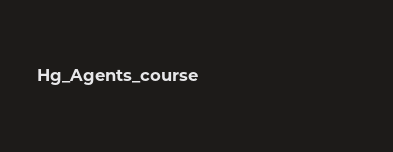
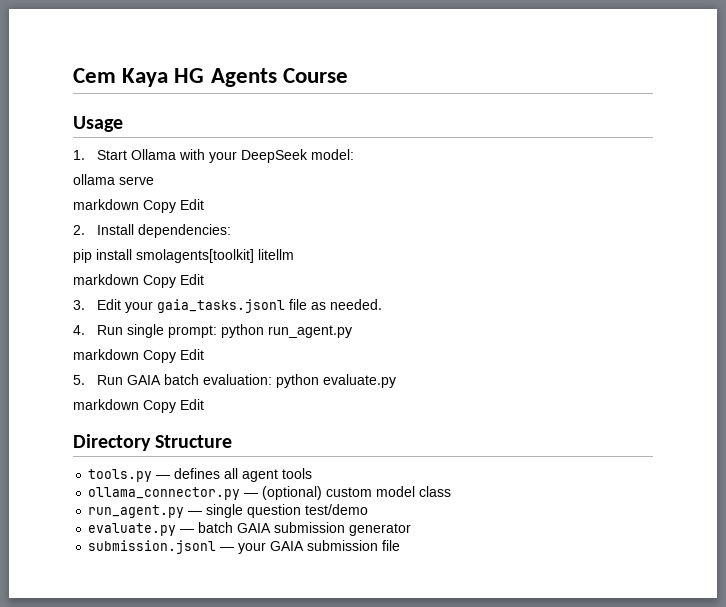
- Hg_Agents_course
+ Cem Kaya HG Agents Course
+ Usage
+ 1. Start Ollama with your DeepSeek model:
+ ollama serve
+ markdown Copy Edit
+ 2. Install dependencies:
+ pip install smolagents[toolkit] litellm
+ markdown Copy Edit
+ 3. Edit your gaia_tasks.jsonl file as needed.
+ 4. Run single prompt: python run_agent.py
+ markdown Copy Edit
+ 5. Run GAIA batch evaluation: python evaluate.py
+ markdown Copy Edit
+ Directory Structure
+ tools.py — defines all agent tools
+ ollama_connector.py — (optional) custom model class
+ run_agent.py — single question test/demo
+ evaluate.py — batch GAIA submission generator
+ submission.jsonl — your GAIA submission file

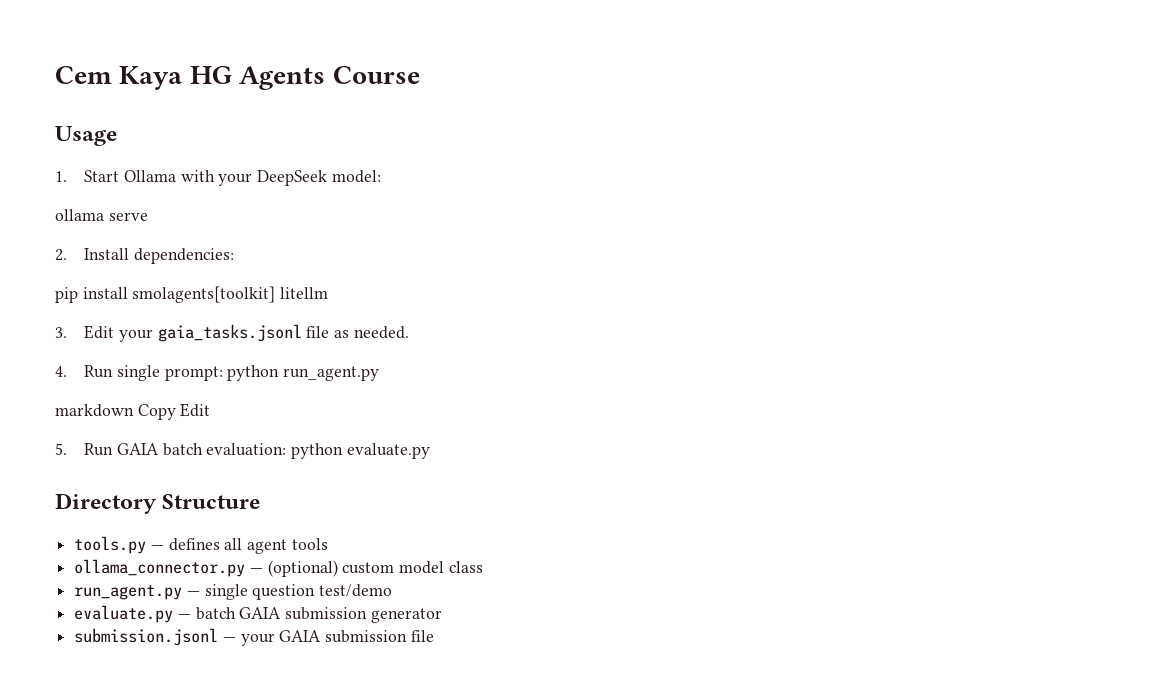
  ollama serve
- markdown Copy Edit
  pip install smolagents[toolkit] litellm
- markdown Copy Edit
  5. Run GAIA batch evaluation: python evaluate.py
- markdown Copy Edit

